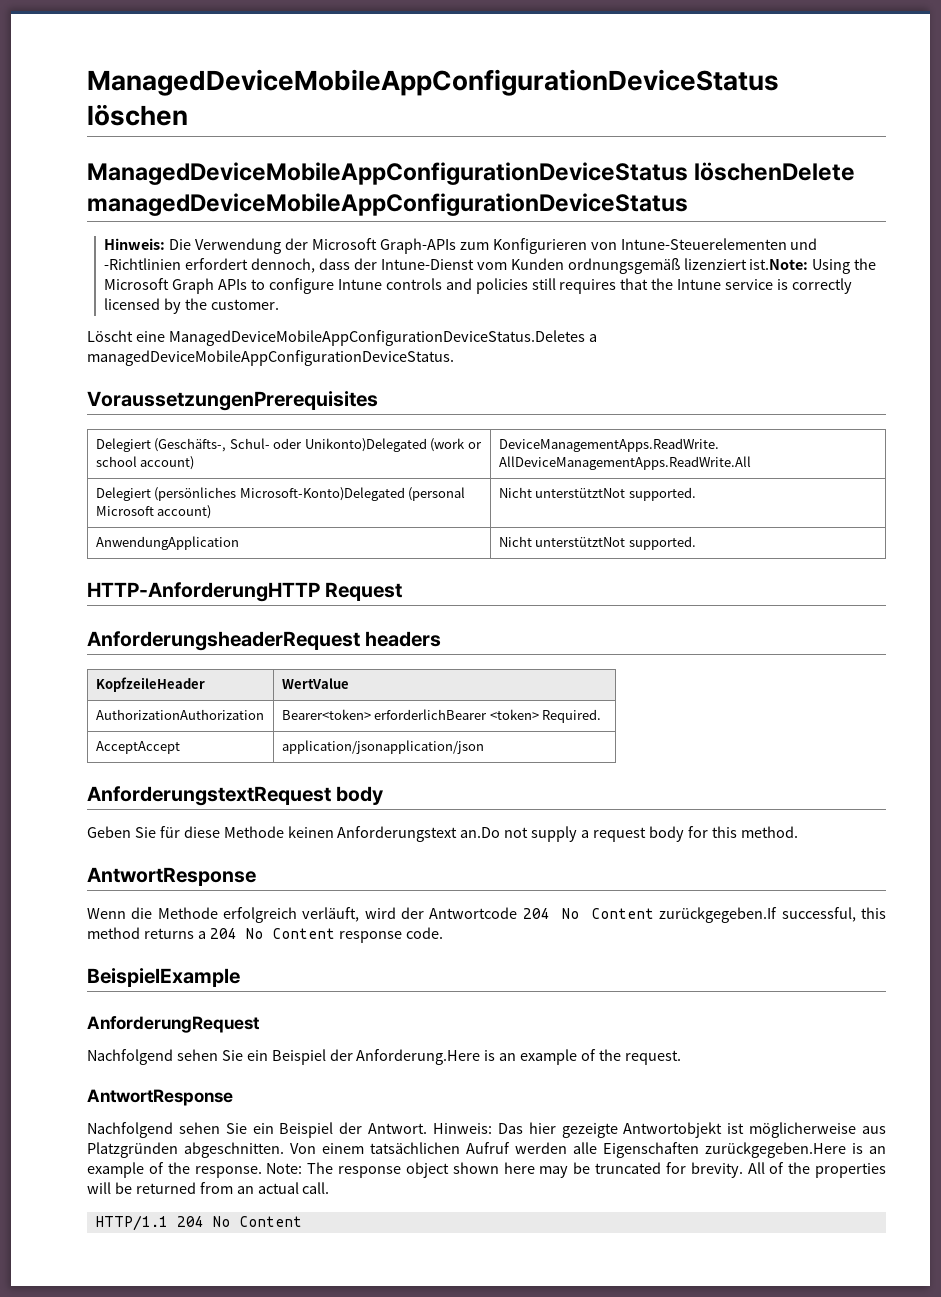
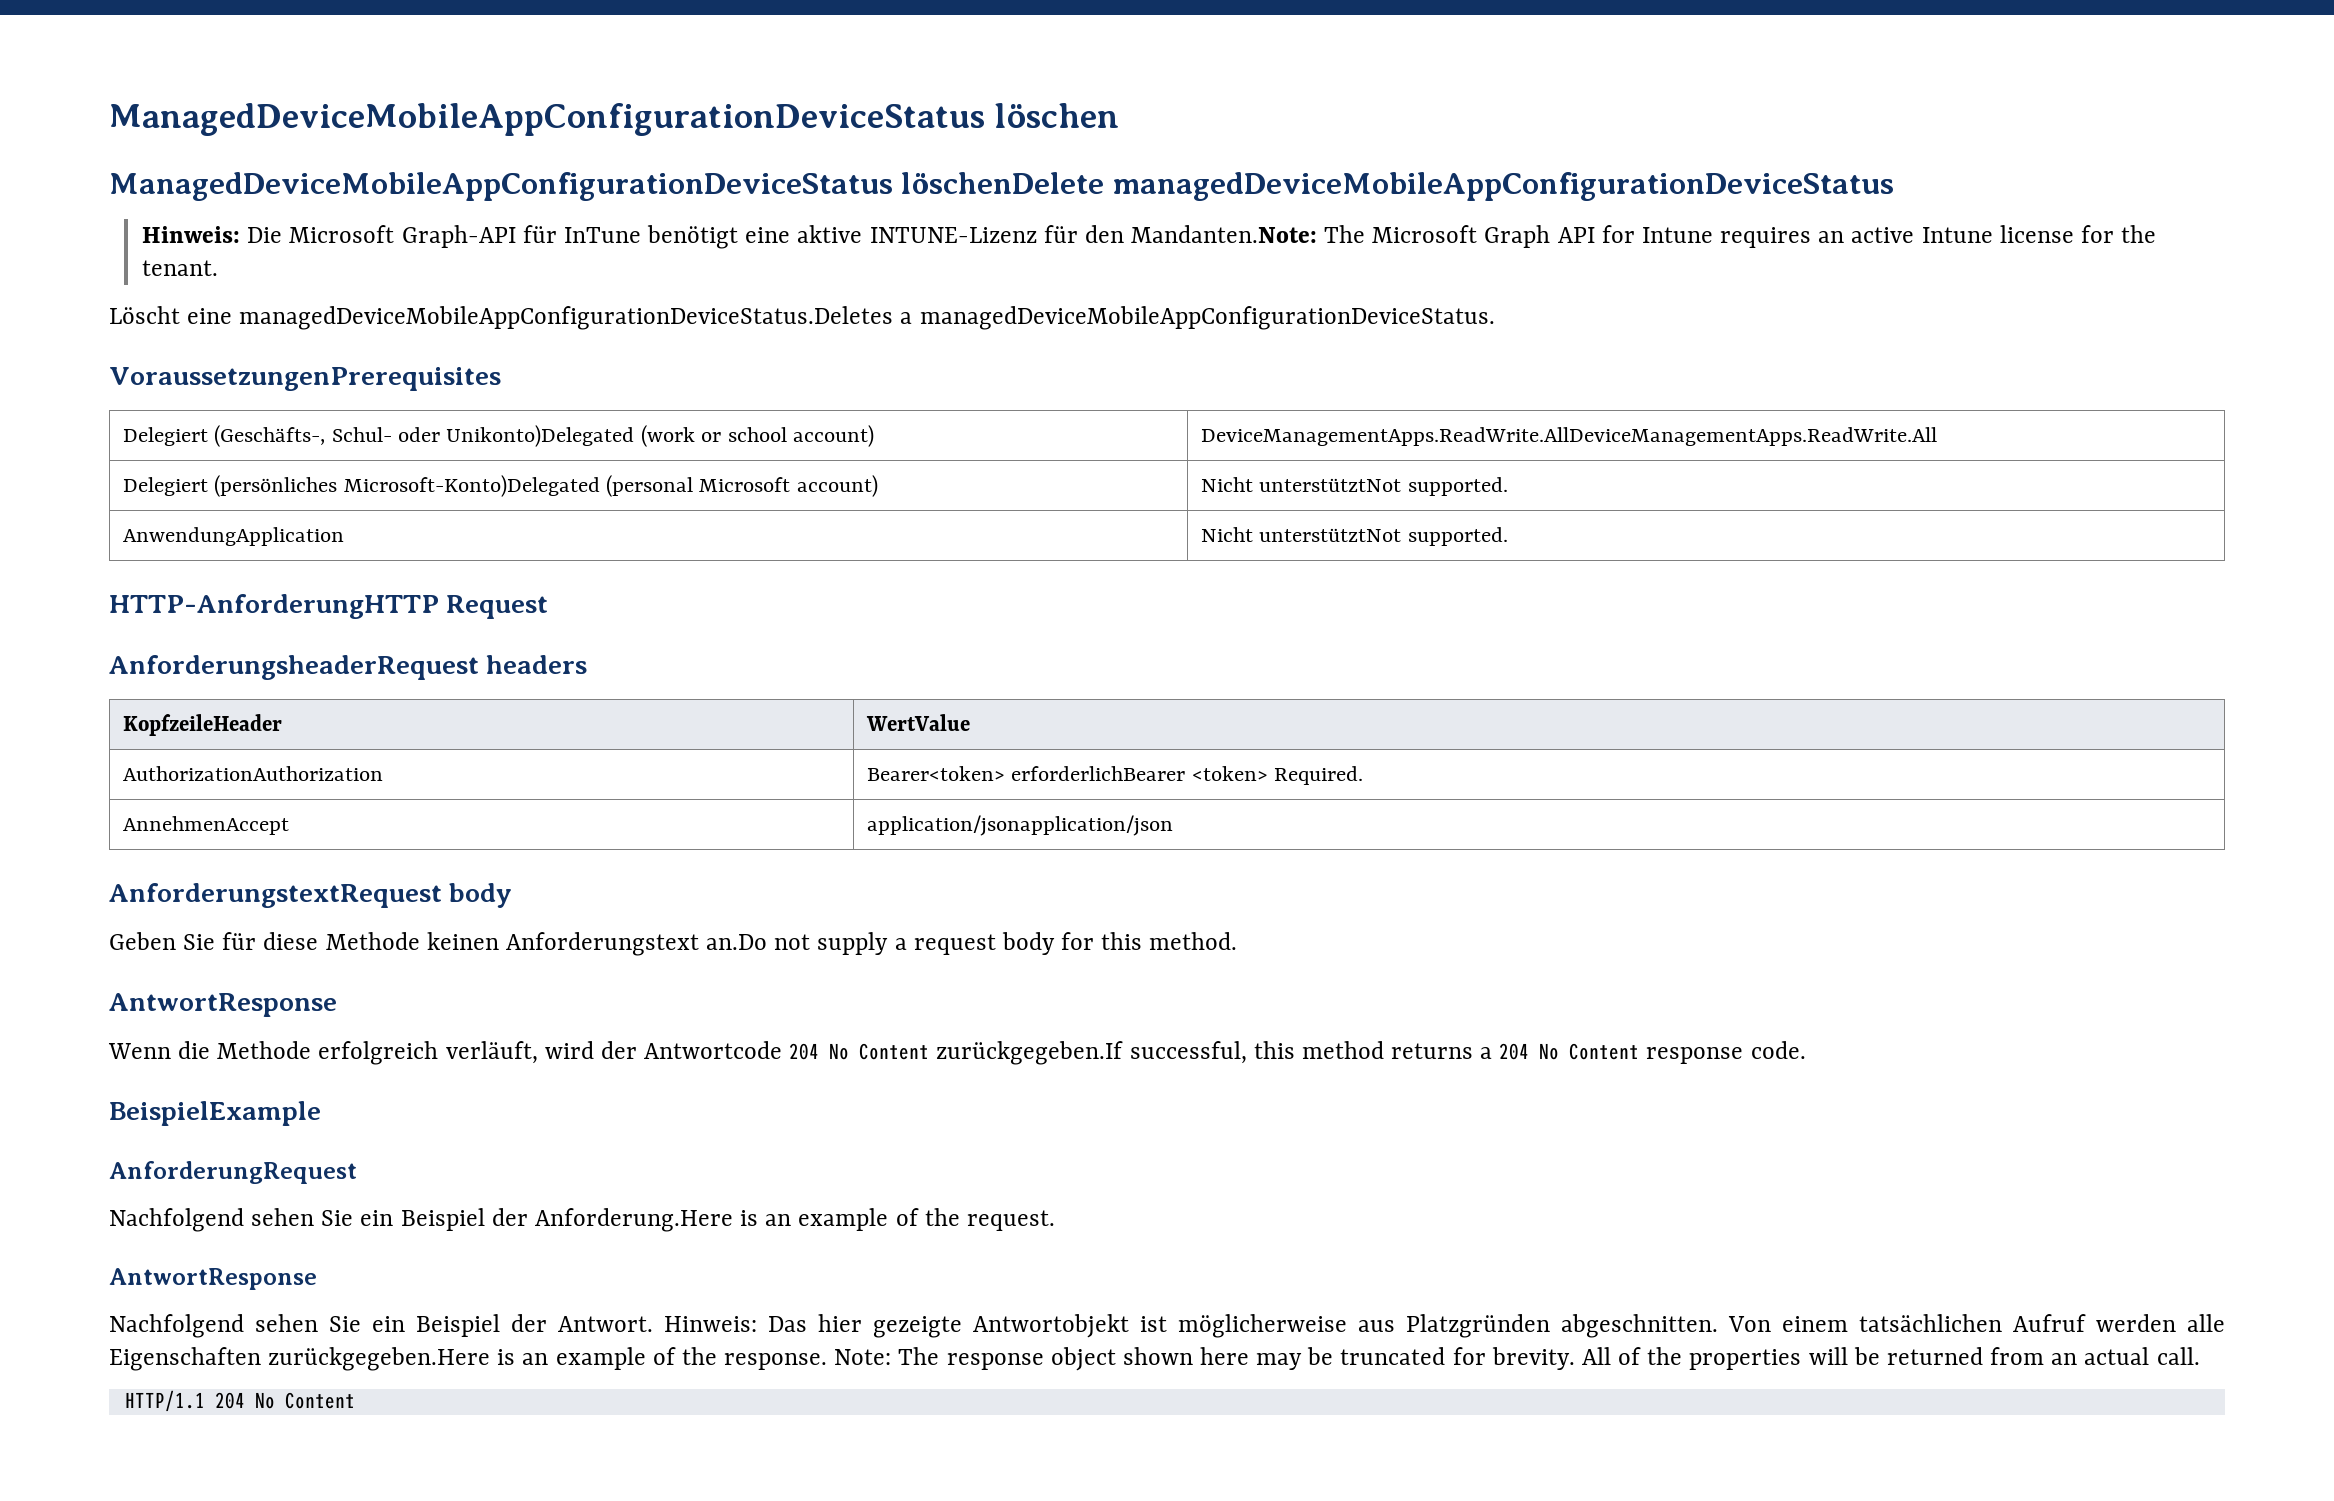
- Hinweis: Die Verwendung der Microsoft Graph-APIs zum Konfigurieren von Intune-Steuerelementen und -Richtlinien erfordert dennoch, dass der Intune-Dienst vom Kunden ordnungsgemäß lizenziert ist.Note: Using the Microsoft Graph APIs to configure Intune controls and policies still requires that the Intune service is correctly licensed by the customer.
+ Hinweis: Die Microsoft Graph-API für InTune benötigt eine aktive INTUNE-Lizenz für den Mandanten.Note: The Microsoft Graph API for Intune requires an active Intune license for the tenant.
- Löscht eine ManagedDeviceMobileAppConfigurationDeviceStatus.Deletes a managedDeviceMobileAppConfigurationDeviceStatus.
+ Löscht eine managedDeviceMobileAppConfigurationDeviceStatus.Deletes a managedDeviceMobileAppConfigurationDeviceStatus.
- AcceptAccept | application/jsonapplication/json
+ AnnehmenAccept | application/jsonapplication/json

